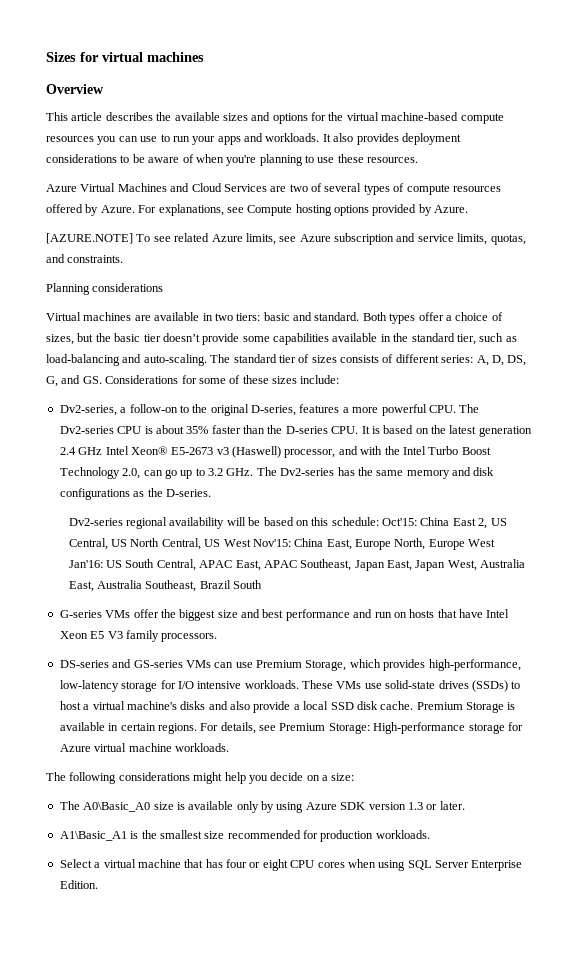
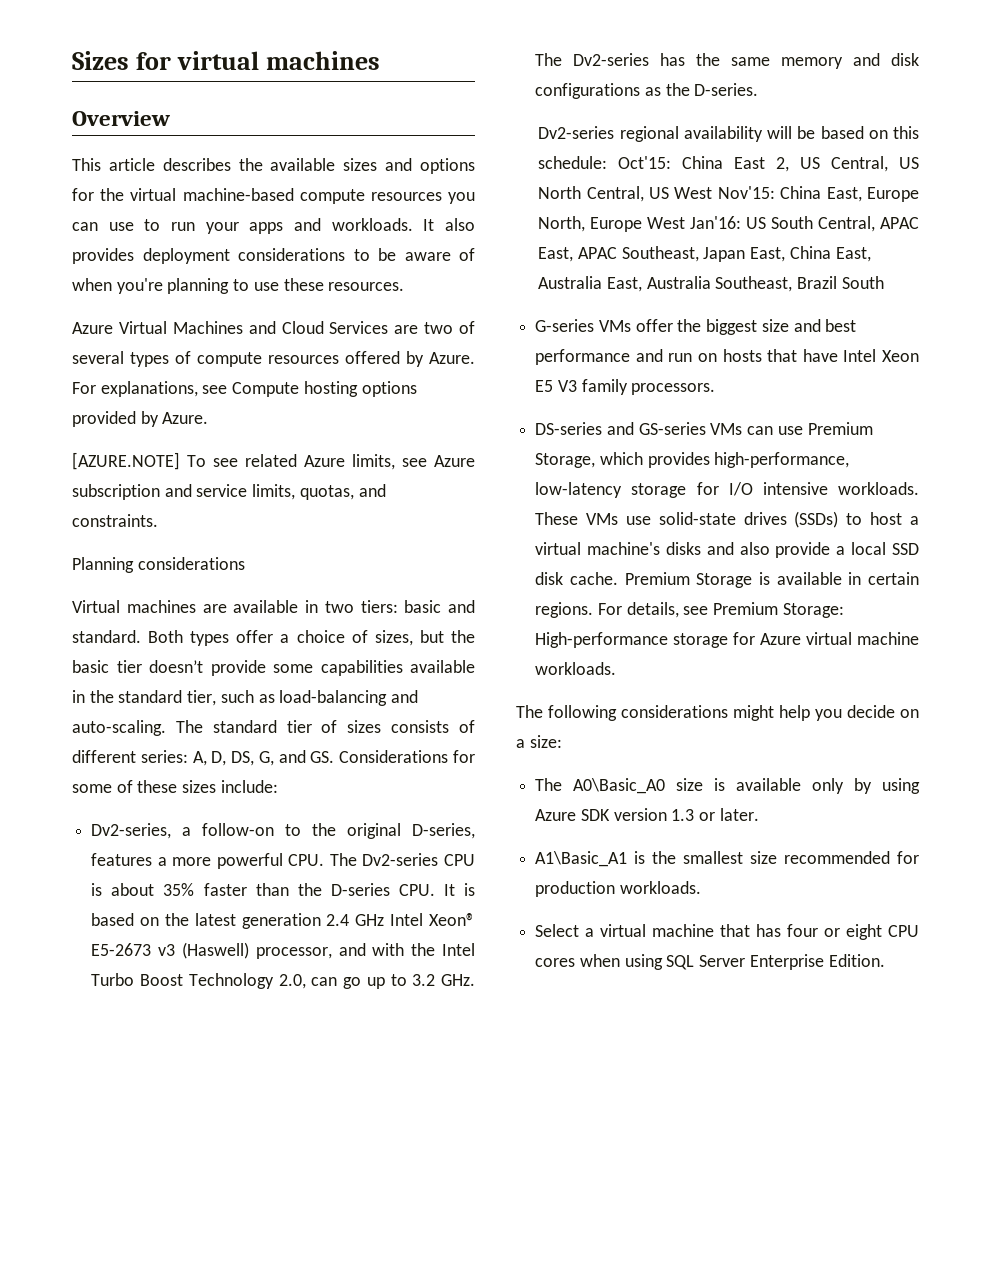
- Dv2-series regional availability will be based on this schedule: Oct'15: China East 2, US Central, US North Central, US West Nov'15: China East, Europe North, Europe West Jan'16: US South Central, APAC East, APAC Southeast, Japan East, Japan West, Australia East, Australia Southeast, Brazil South
+ Dv2-series regional availability will be based on this schedule: Oct'15: China East 2, US Central, US North Central, US West Nov'15: China East, Europe North, Europe West Jan'16: US South Central, APAC East, APAC Southeast, Japan East, China East, Australia East, Australia Southeast, Brazil South

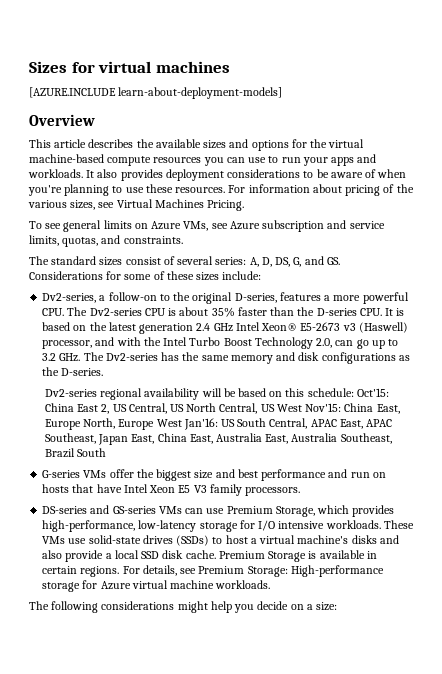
+ [AZURE.INCLUDE learn-about-deployment-models]
- It also provides deployment considerations to be aware of when you're planning to use these resources.
- Azure Virtual Machines and Cloud Services are two of several types of compute resources offered by Azure. For explanations, see Compute hosting options provided by Azure.
- [AZURE.NOTE] To see related Azure limits, see Azure subscription and service limits, quotas, and constraints.
+ It also provides deployment considerations to be aware of when you're planning to use these resources. For information about pricing of the various sizes, see Virtual Machines Pricing.
+ To see general limits on Azure VMs, see Azure subscription and service limits, quotas, and constraints.
- Planning considerations
- Virtual machines are available in two tiers: basic and standard. Both types offer a choice of sizes, but the basic tier doesn’t provide some capabilities available in the standard tier, such as load-balancing and auto-scaling. The standard tier of sizes consists of different series: A, D, DS, G, and GS. Considerations for some of these sizes include:
+ The standard sizes consist of several series: A, D, DS, G, and GS. Considerations for some of these sizes include:
- The A0\Basic_A0 size is available only by using Azure SDK version 1.3 or later.
- A1\Basic_A1 is the smallest size recommended for production workloads.
- Select a virtual machine that has four or eight CPU cores when using SQL Server Enterprise Edition.

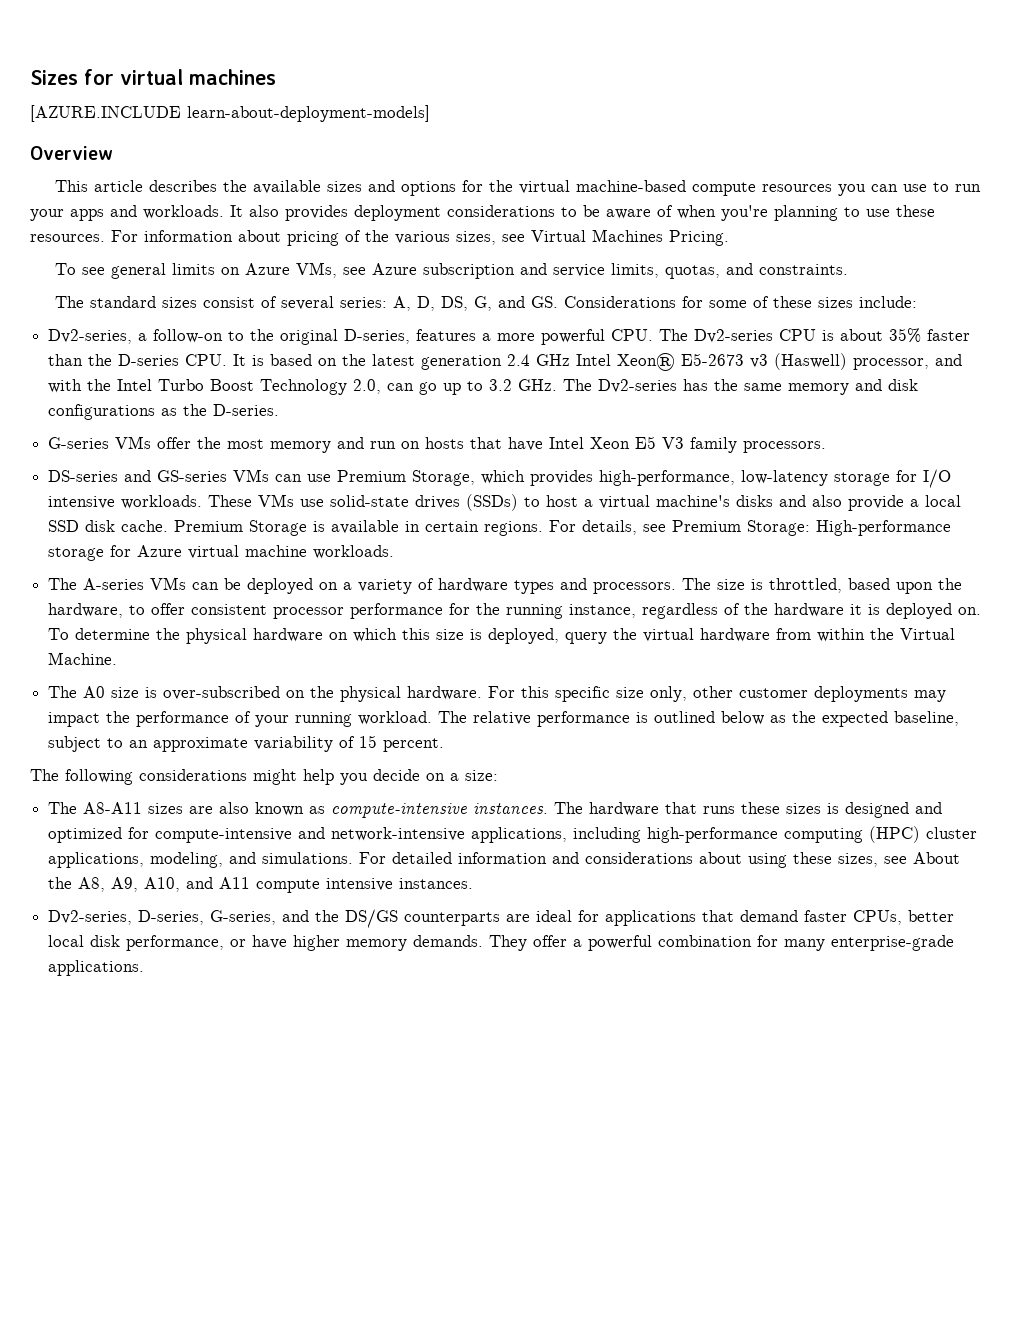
- Dv2-series regional availability will be based on this schedule: Oct'15: China East 2, US Central, US North Central, US West Nov'15: China East, Europe North, Europe West Jan'16: US South Central, APAC East, APAC Southeast, Japan East, China East, Australia East, Australia Southeast, Brazil South
- G-series VMs offer the biggest size and best performance and run on hosts that have Intel Xeon E5 V3 family processors.
+ G-series VMs offer the most memory and run on hosts that have Intel Xeon E5 V3 family processors.
+ The A-series VMs can be deployed on a variety of hardware types and processors. The size is throttled, based upon the hardware, to offer consistent processor performance for the running instance, regardless of the hardware it is deployed on. To determine the physical hardware on which this size is deployed, query the virtual hardware from within the Virtual Machine.
+ The A0 size is over-subscribed on the physical hardware. For this specific size only, other customer deployments may impact the performance of your running workload. The relative performance is outlined below as the expected baseline, subject to an approximate variability of 15 percent.
+ The A8-A11 sizes are also known as compute-intensive instances. The hardware that runs these sizes is designed and optimized for compute-intensive and network-intensive applications, including high-performance computing (HPC) cluster applications, modeling, and simulations. For detailed information and considerations about using these sizes, see About the A8, A9, A10, and A11 compute intensive instances.
+ Dv2-series, D-series, G-series, and the DS/GS counterparts are ideal for applications that demand faster CPUs, better local disk performance, or have higher memory demands. They offer a powerful combination for many enterprise-grade applications.

